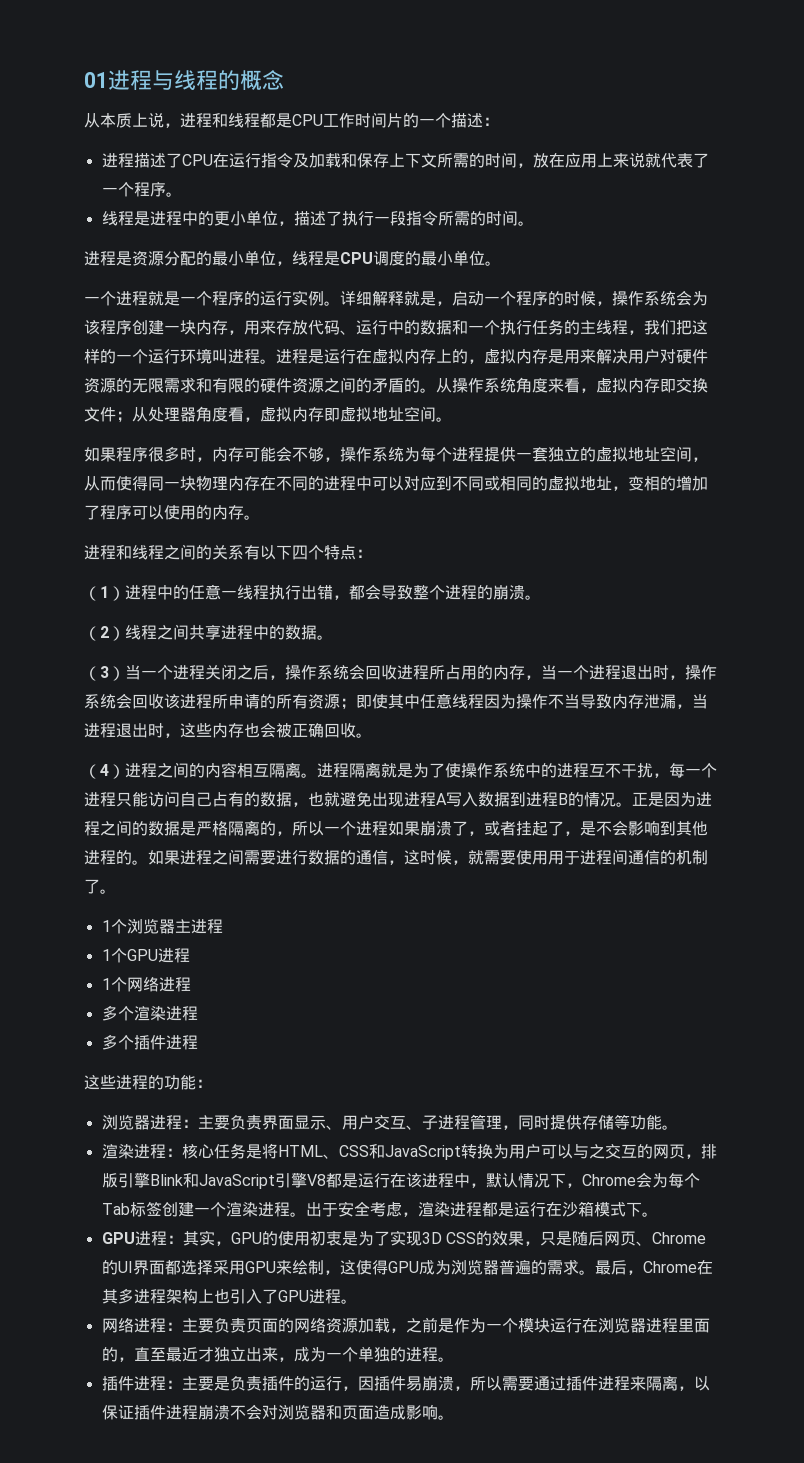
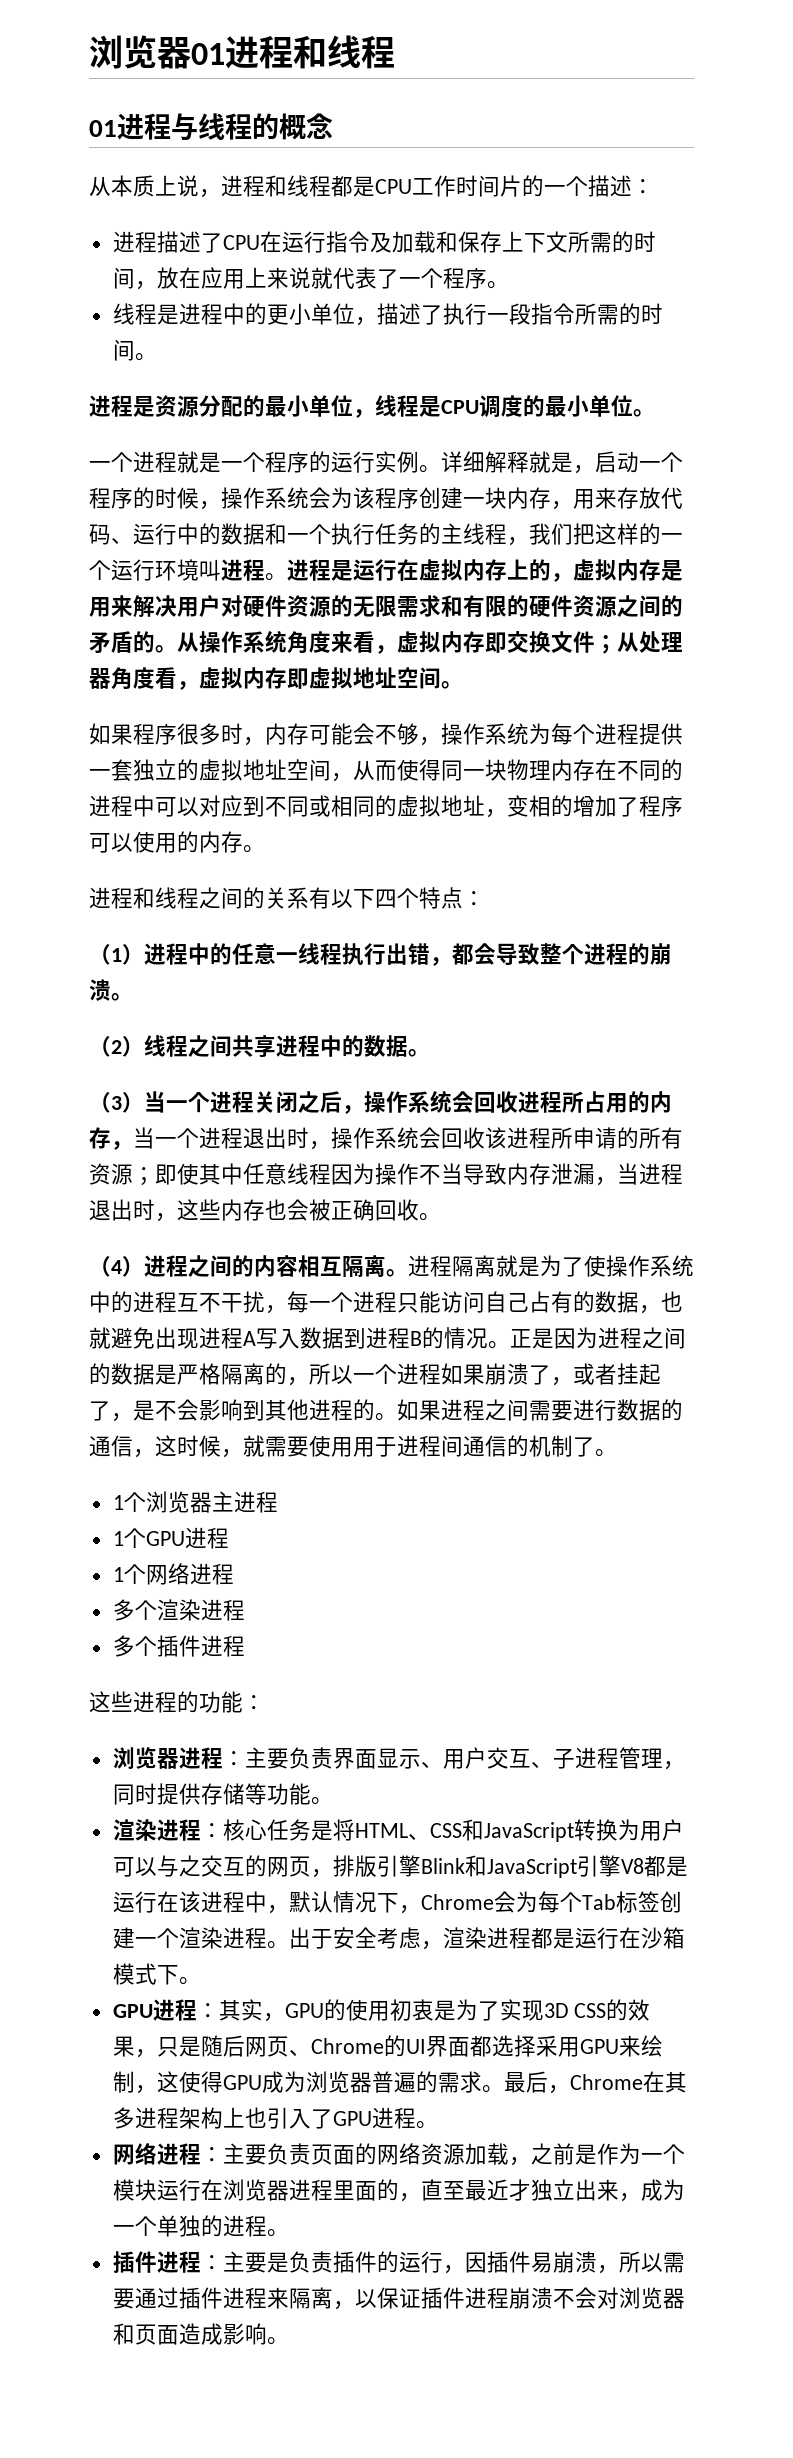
+ 浏览器01进程和线程

